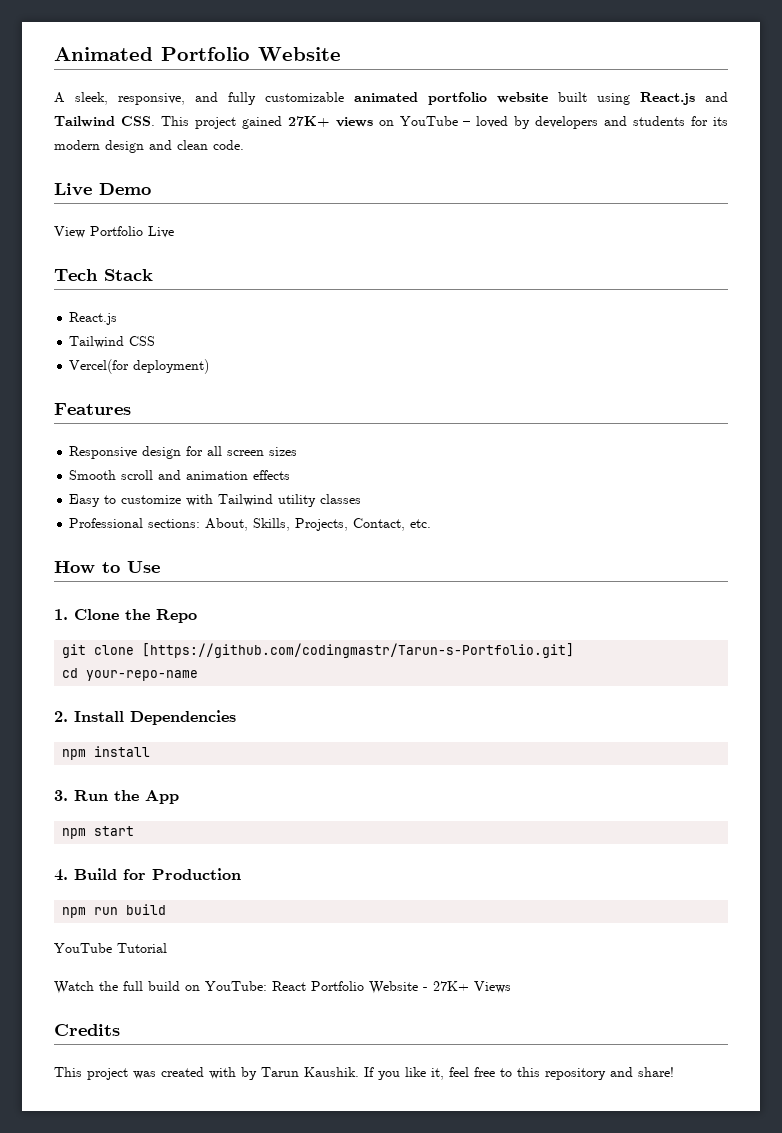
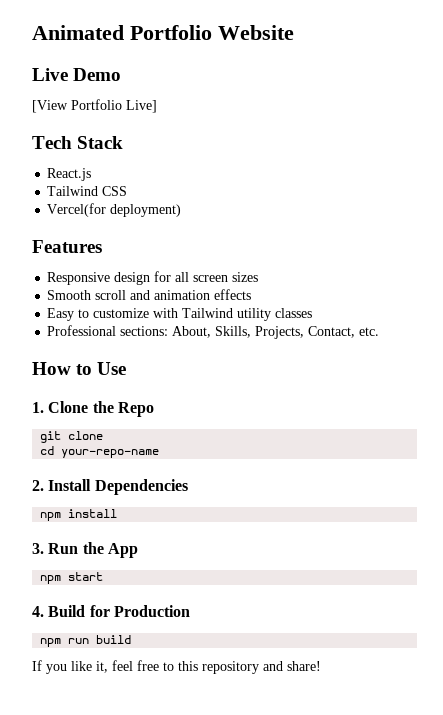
- A sleek, responsive, and fully customizable animated portfolio website built using React.js and Tailwind CSS. This project gained 27K+ views on YouTube – loved by developers and students for its modern design and clean code.
- View Portfolio Live
+ [View Portfolio Live]
- git clone [https://github.com/codingmastr/Tarun-s-Portfolio.git]
+ git clone
- YouTube Tutorial
- Watch the full build on YouTube: React Portfolio Website - 27K+ Views
- Credits
- This project was created with by Tarun Kaushik.

